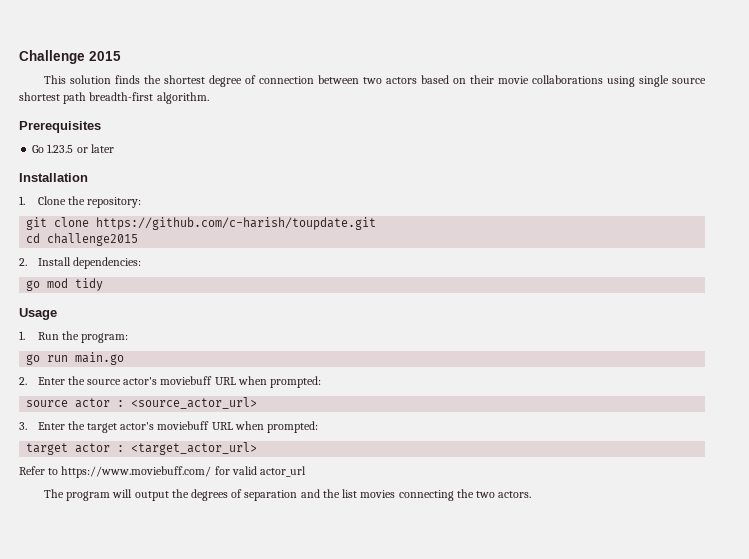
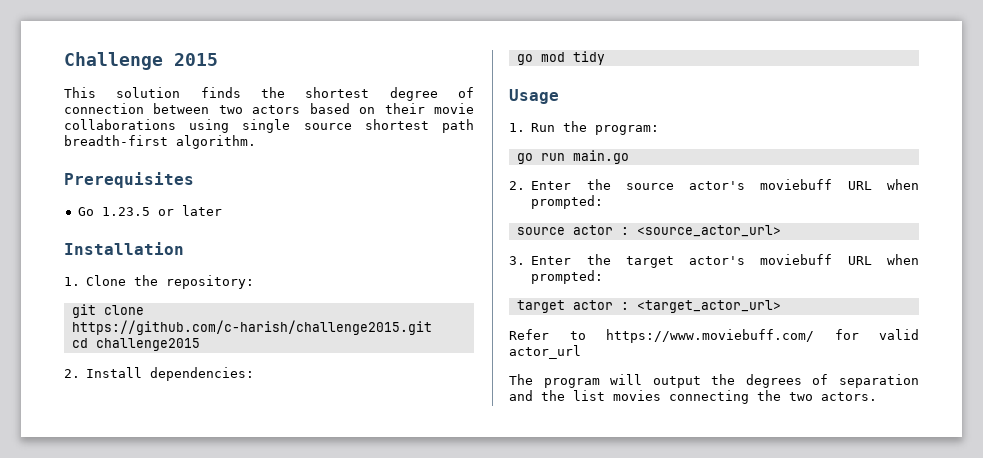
- git clone https://github.com/c-harish/toupdate.git
+ git clone https://github.com/c-harish/challenge2015.git

